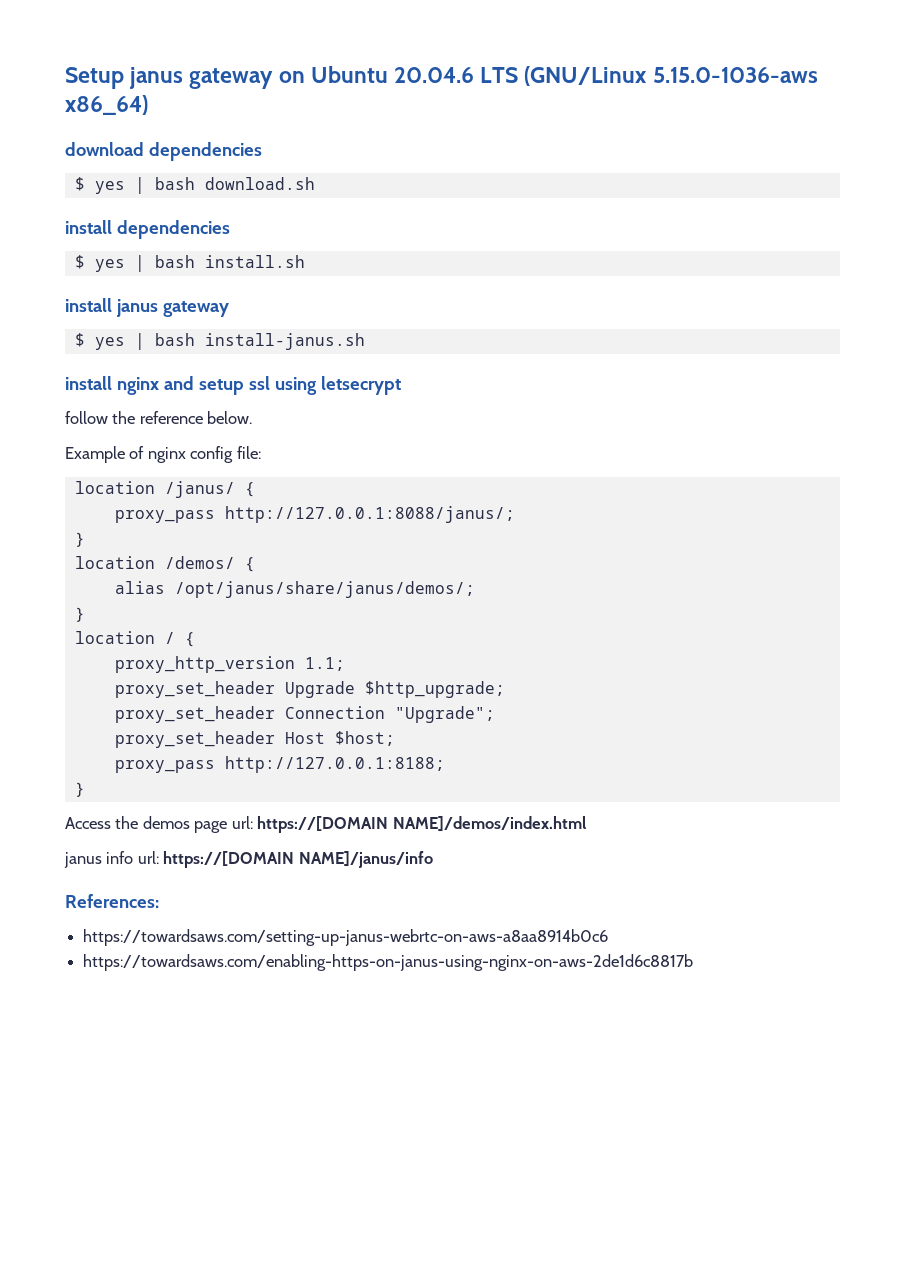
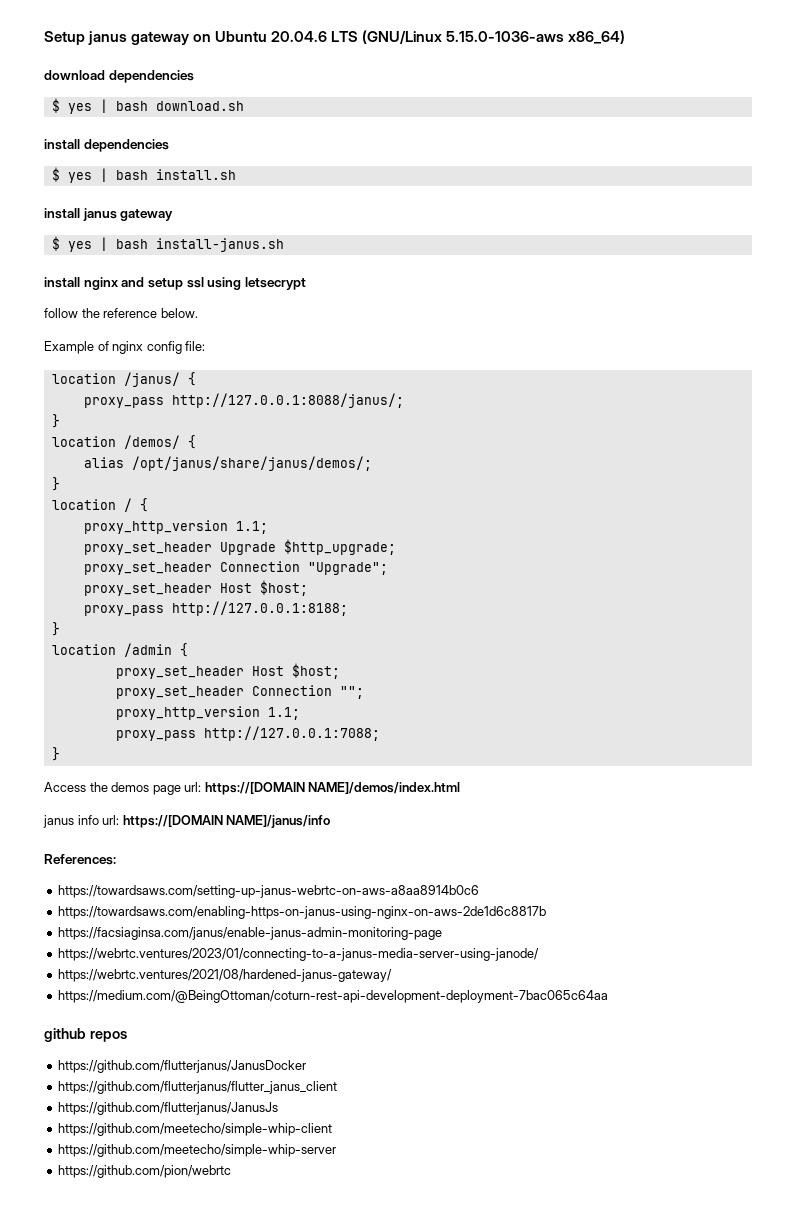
+ location /admin {
+ proxy_set_header Host $host;
+ proxy_set_header Connection "";
+ proxy_http_version 1.1;
+ proxy_pass http://127.0.0.1:7088;
+ }
+ https://facsiaginsa.com/janus/enable-janus-admin-monitoring-page
+ https://webrtc.ventures/2023/01/connecting-to-a-janus-media-server-using-janode/
+ https://webrtc.ventures/2021/08/hardened-janus-gateway/
+ https://medium.com/@BeingOttoman/coturn-rest-api-development-deployment-7bac065c64aa
+ github repos
+ https://github.com/flutterjanus/JanusDocker
+ https://github.com/flutterjanus/flutter_janus_client
+ https://github.com/flutterjanus/JanusJs
+ https://github.com/meetecho/simple-whip-client
+ https://github.com/meetecho/simple-whip-server
+ https://github.com/pion/webrtc

